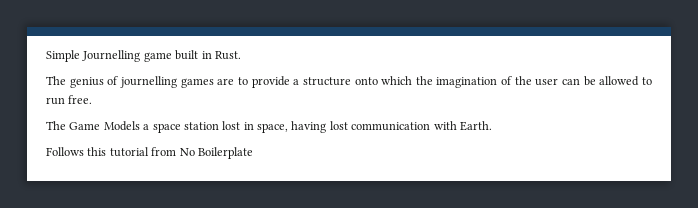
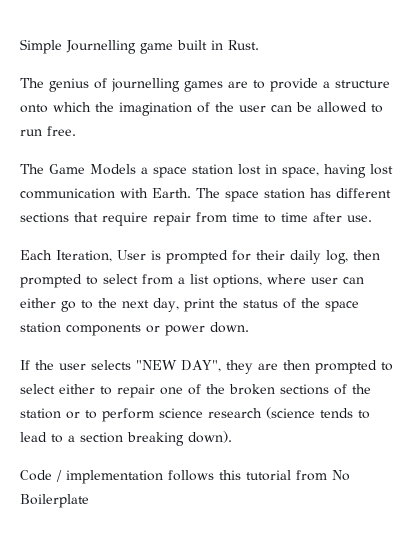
- The Game Models a space station lost in space, having lost communication with Earth.
- Follows this tutorial from No Boilerplate
+ The Game Models a space station lost in space, having lost communication with Earth. The space station has different sections that require repair from time to time after use.
+ Each Iteration, User is prompted for their daily log, then prompted to select from a list options, where user can either go to the next day, print the status of the space station components or power down.
+ If the user selects "NEW DAY", they are then prompted to select either to repair one of the broken sections of the station or to perform science research (science tends to lead to a section breaking down).
+ Code / implementation follows this tutorial from No Boilerplate

